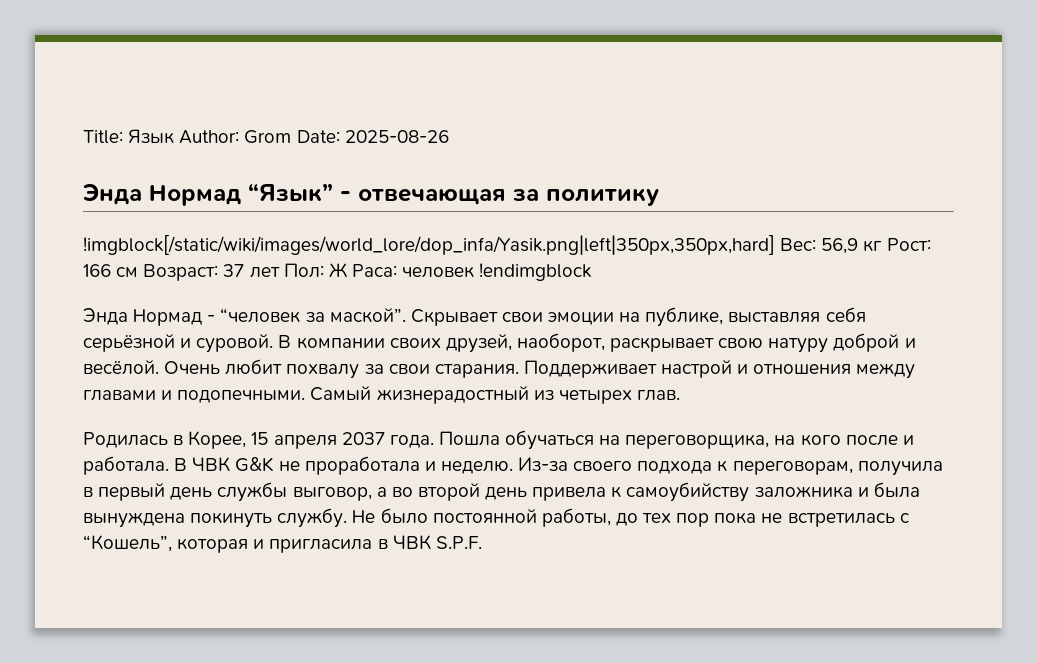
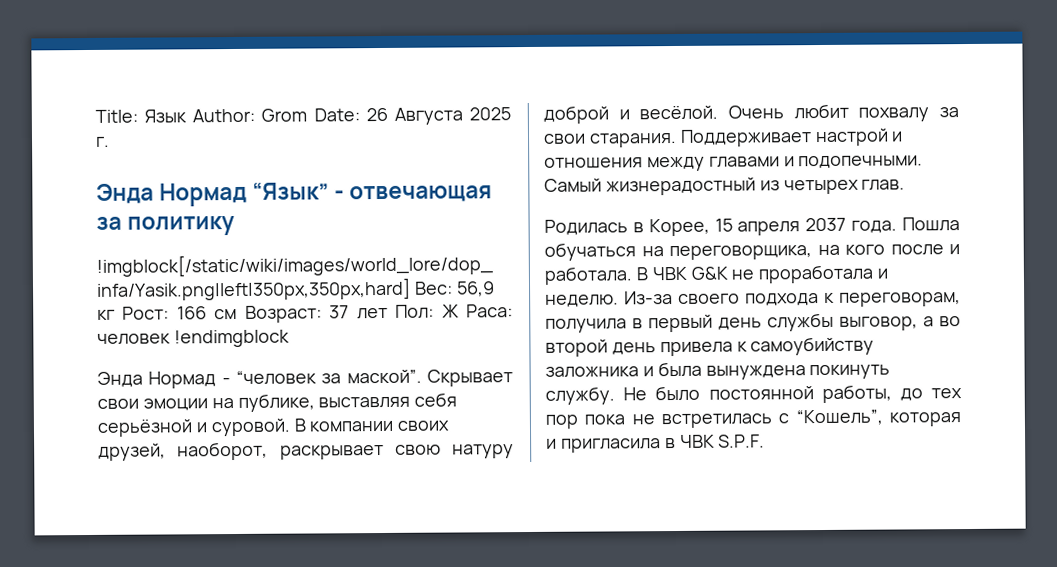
- Title: Язык Author: Grom Date: 2025-08-26
+ Title: Язык Author: Grom Date: 26 Августа 2025 г.

